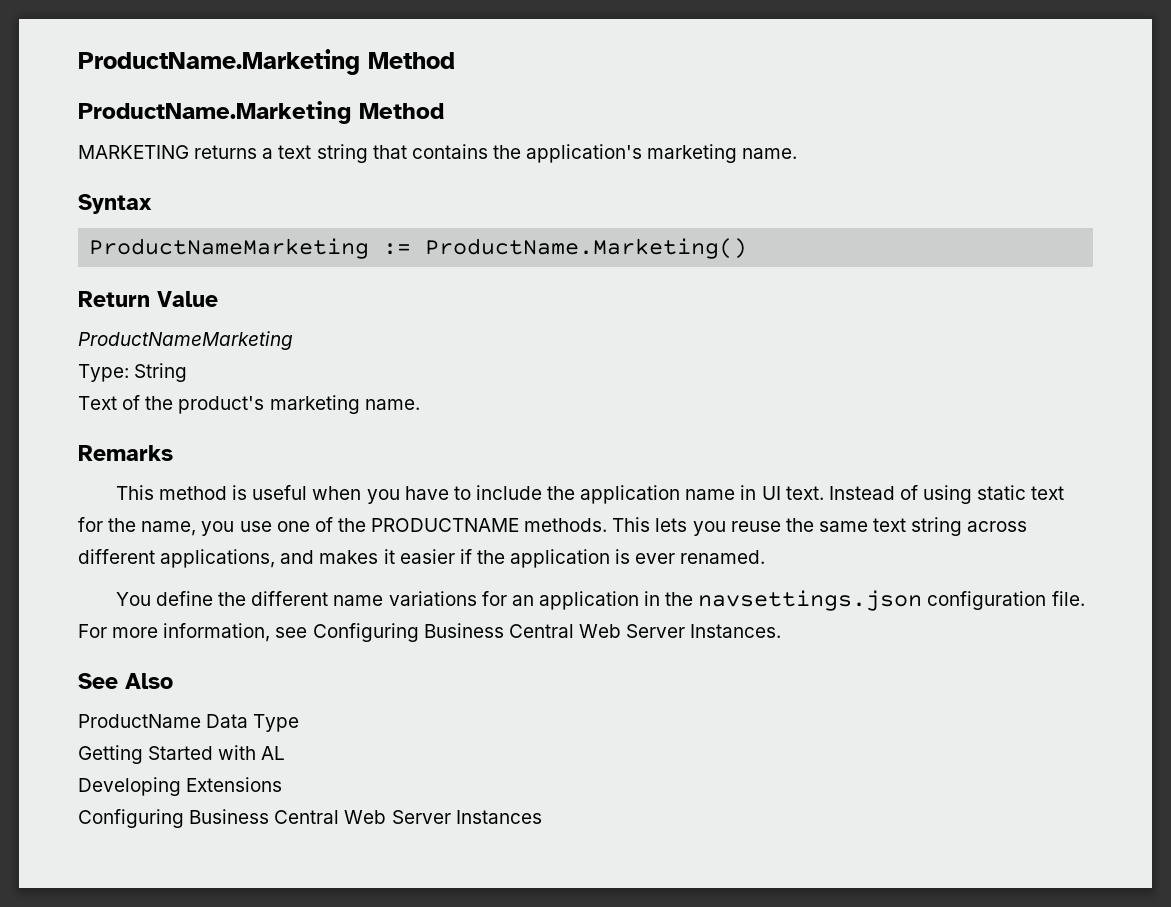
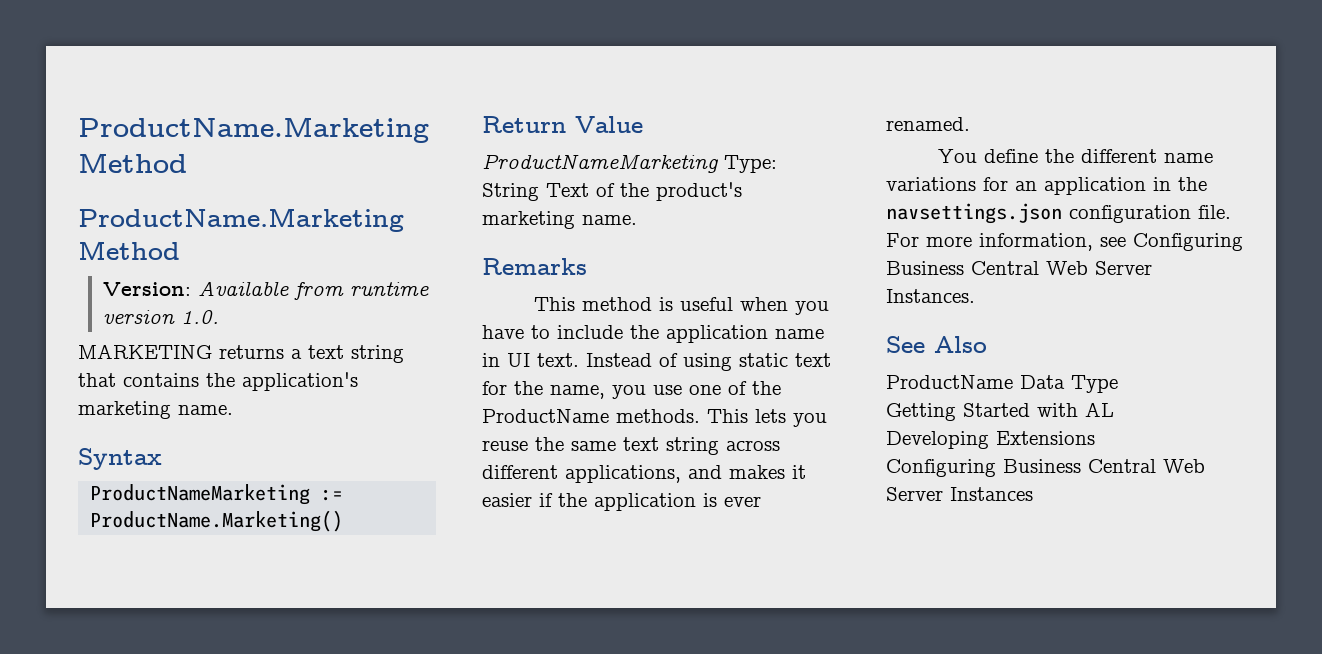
+ Version: Available from runtime version 1.0.
  Return Value
- ProductNameMarketing
- Type: String
- Text of the product's marketing name.
+ ProductNameMarketing Type: String Text of the product's marketing name.
- Instead of using static text for the name, you use one of the PRODUCTNAME methods.
+ Instead of using static text for the name, you use one of the ProductName methods.

